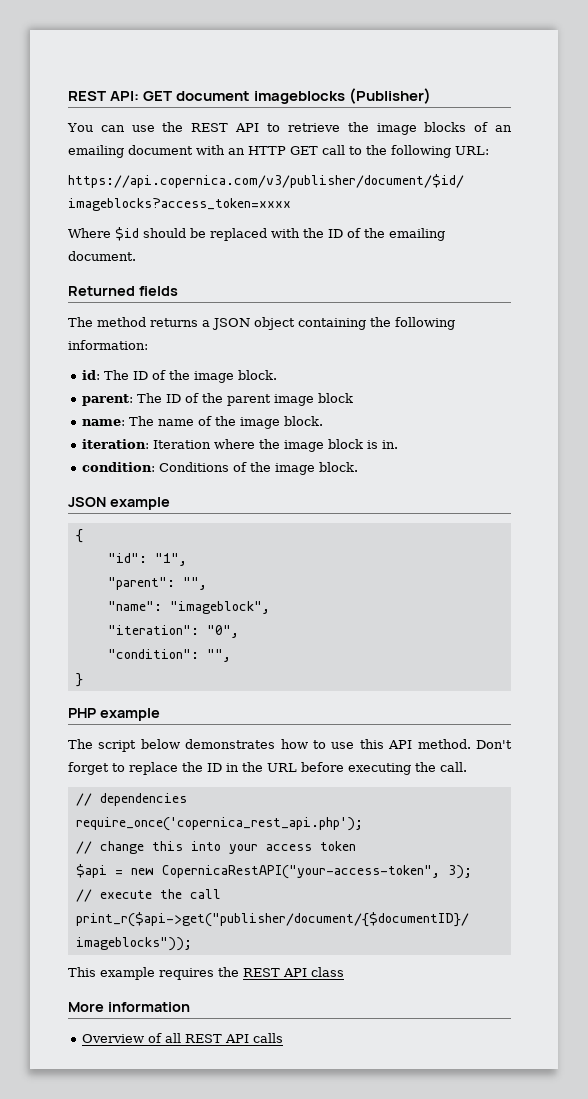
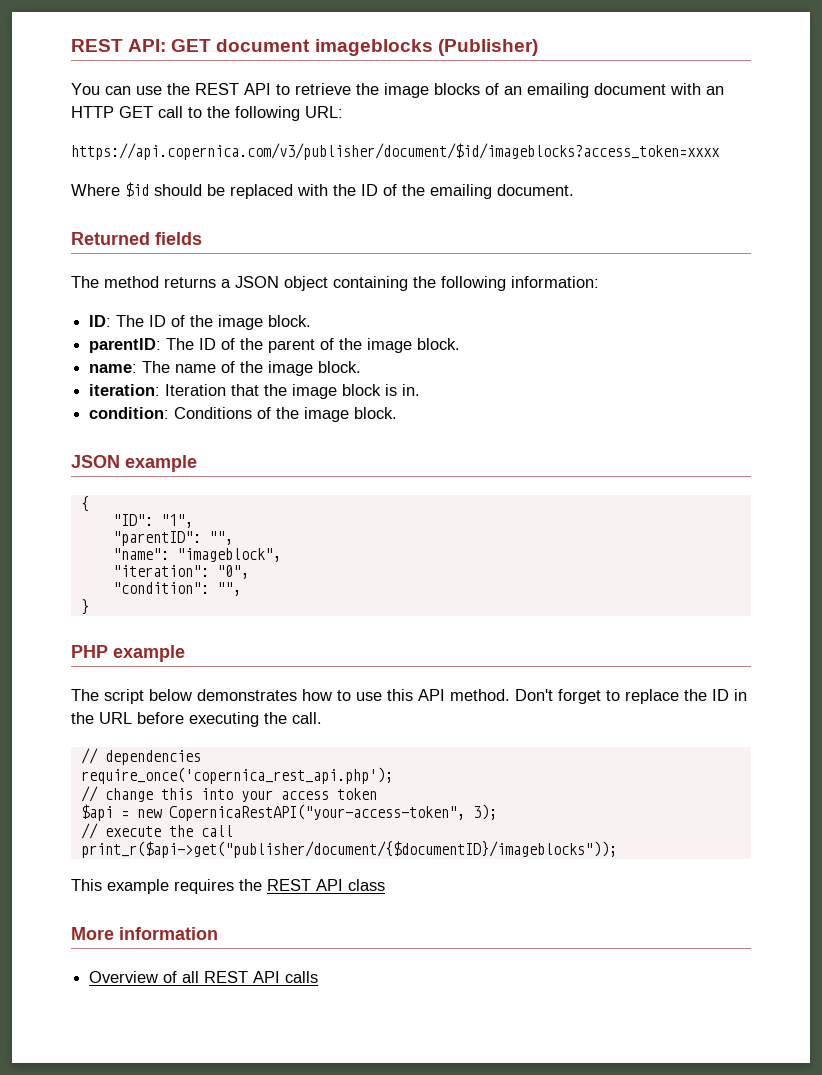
- id: The ID of the image block.
+ ID: The ID of the image block.
- parent: The ID of the parent image block
+ parentID: The ID of the parent of the image block.
- iteration: Iteration where the image block is in.
+ iteration: Iteration that the image block is in.
- "id": "1",
+ "ID": "1",
- "parent": "",
+ "parentID": "",

